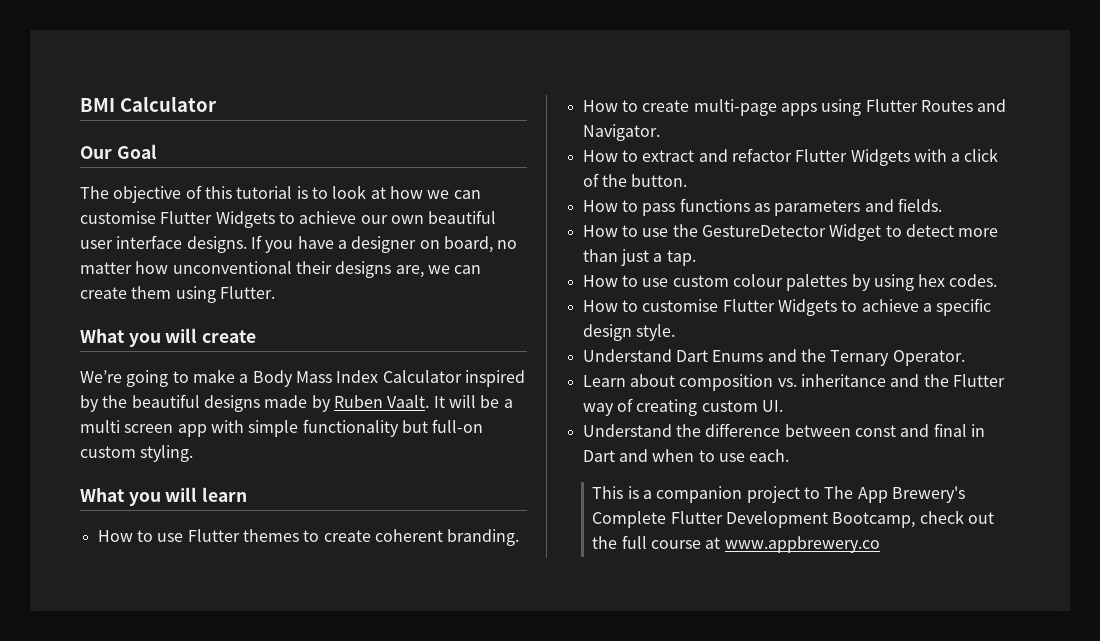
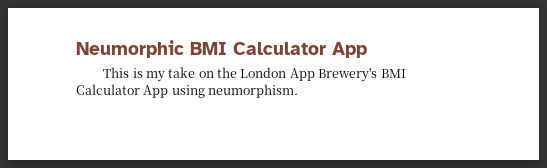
- BMI Calculator
- Our Goal
- The objective of this tutorial is to look at how we can customise Flutter Widgets to achieve our own beautiful user interface designs. If you have a designer on board, no matter how unconventional their designs are, we can create them using Flutter.
- What you will create
- We’re going to make a Body Mass Index Calculator inspired by the beautiful designs made by Ruben Vaalt. It will be a multi screen app with simple functionality but full-on custom styling.
- What you will learn
- How to use Flutter themes to create coherent branding.
- How to create multi-page apps using Flutter Routes and Navigator.
- How to extract and refactor Flutter Widgets with a click of the button.
- How to pass functions as parameters and fields.
- How to use the GestureDetector Widget to detect more than just a tap.
- How to use custom colour palettes by using hex codes.
- How to customise Flutter Widgets to achieve a specific design style.
- Understand Dart Enums and the Ternary Operator.
- Learn about composition vs. inheritance and the Flutter way of creating custom UI.
- Understand the difference between const and final in Dart and when to use each.
- This is a companion project to The App Brewery's Complete Flutter Development Bootcamp, check out the full course at www.appbrewery.co
+ Neumorphic BMI Calculator App
+ This is my take on the London App Brewery's BMI Calculator App using neumorphism.

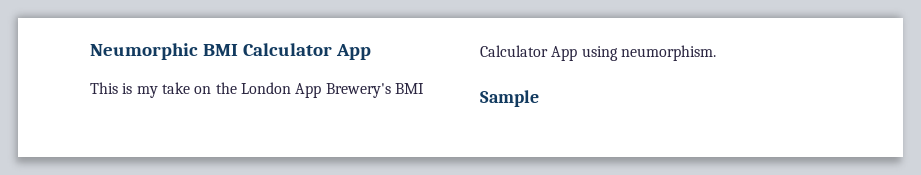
+ Sample

